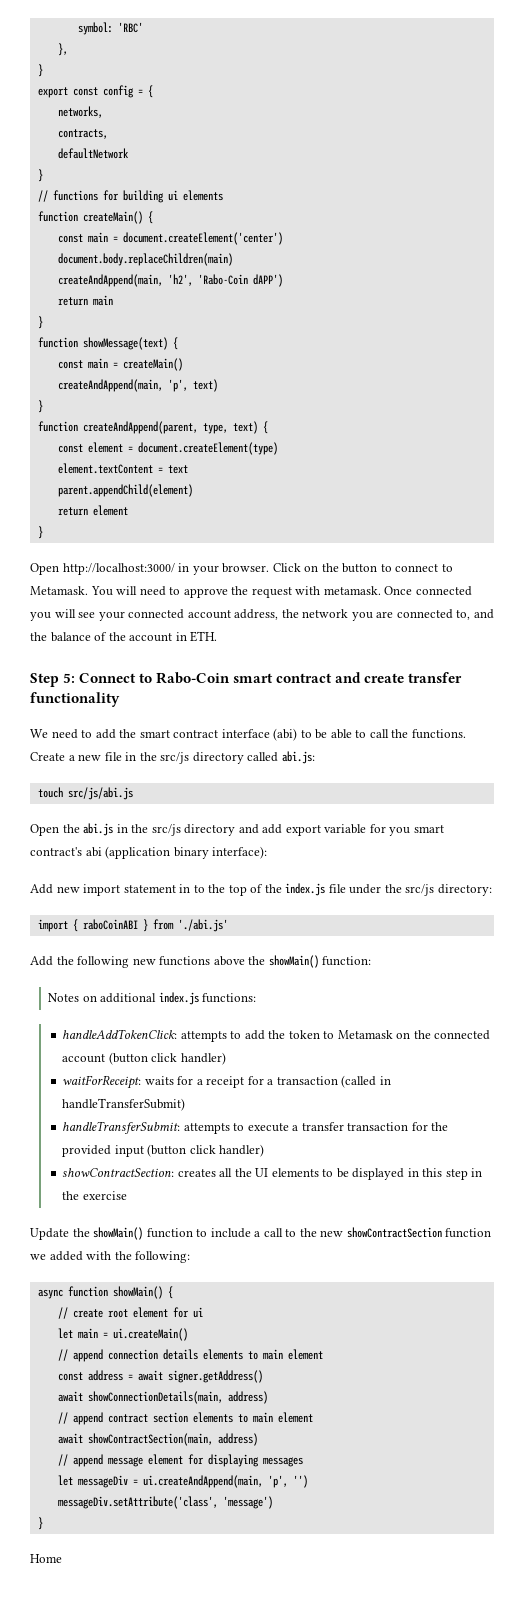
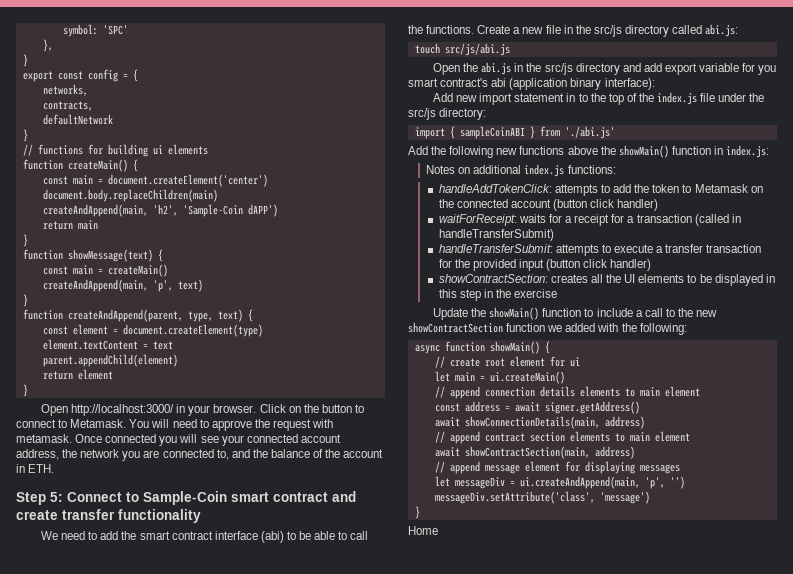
- symbol: 'RBC'
+ symbol: 'SPC'
- createAndAppend(main, 'h2', 'Rabo-Coin dAPP')
+ createAndAppend(main, 'h2', 'Sample-Coin dAPP')
- Step 5: Connect to Rabo-Coin smart contract and create transfer functionality
+ Step 5: Connect to Sample-Coin smart contract and create transfer functionality
- import { raboCoinABI } from './abi.js'
+ import { sampleCoinABI } from './abi.js'
- Add the following new functions above the showMain() function:
+ Add the following new functions above the showMain() function in index.js:

